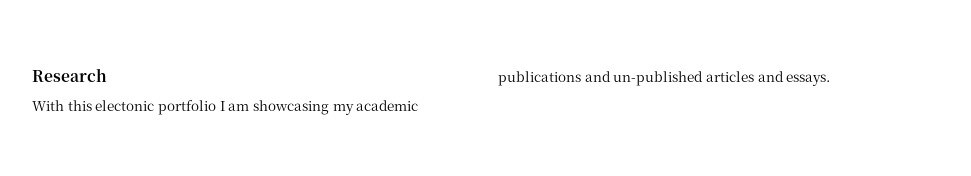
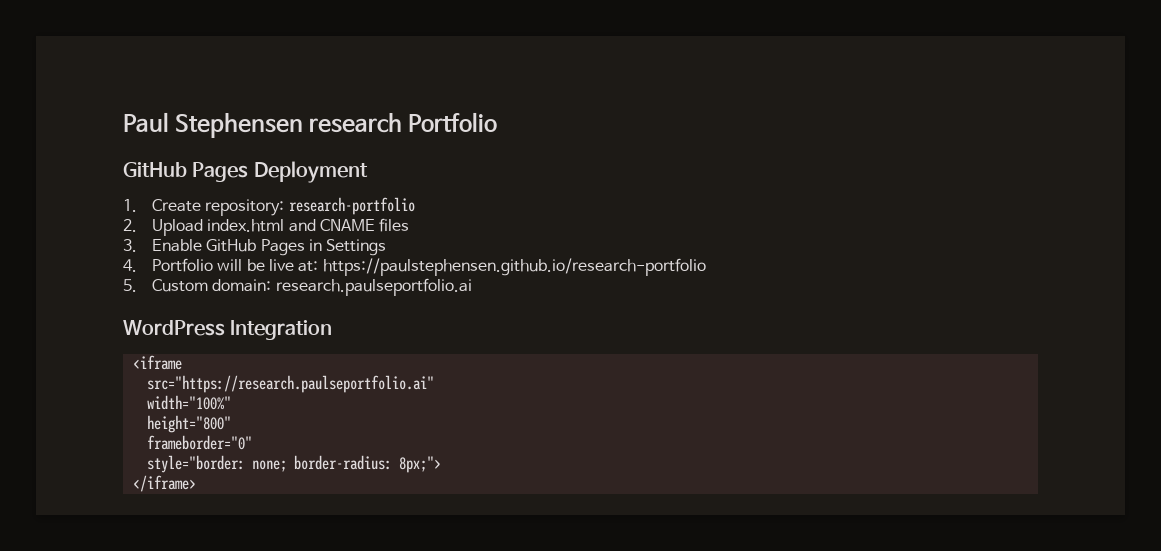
- Research
- With this electonic portfolio I am showcasing my academic publications and un-published articles and essays.
+ Paul Stephensen research Portfolio
+ GitHub Pages Deployment
+ 1. Create repository: research-portfolio
+ 2. Upload index.html and CNAME files
+ 3. Enable GitHub Pages in Settings
+ 4. Portfolio will be live at: https://paulstephensen.github.io/research-portfolio
+ 5. Custom domain: research.paulseportfolio.ai
+ WordPress Integration
+ <iframe
+ src="https://research.paulseportfolio.ai"
+ width="100%"
+ height="800"
+ frameborder="0"
+ style="border: none; border-radius: 8px;">
+ </iframe>

